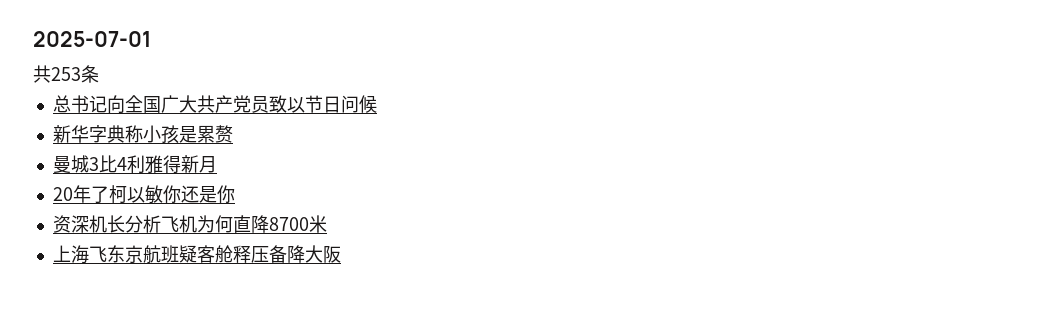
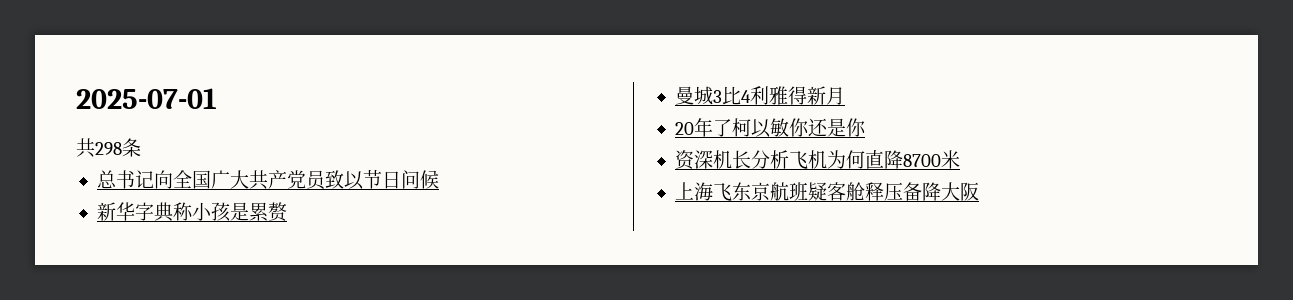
- 共253条
+ 共298条

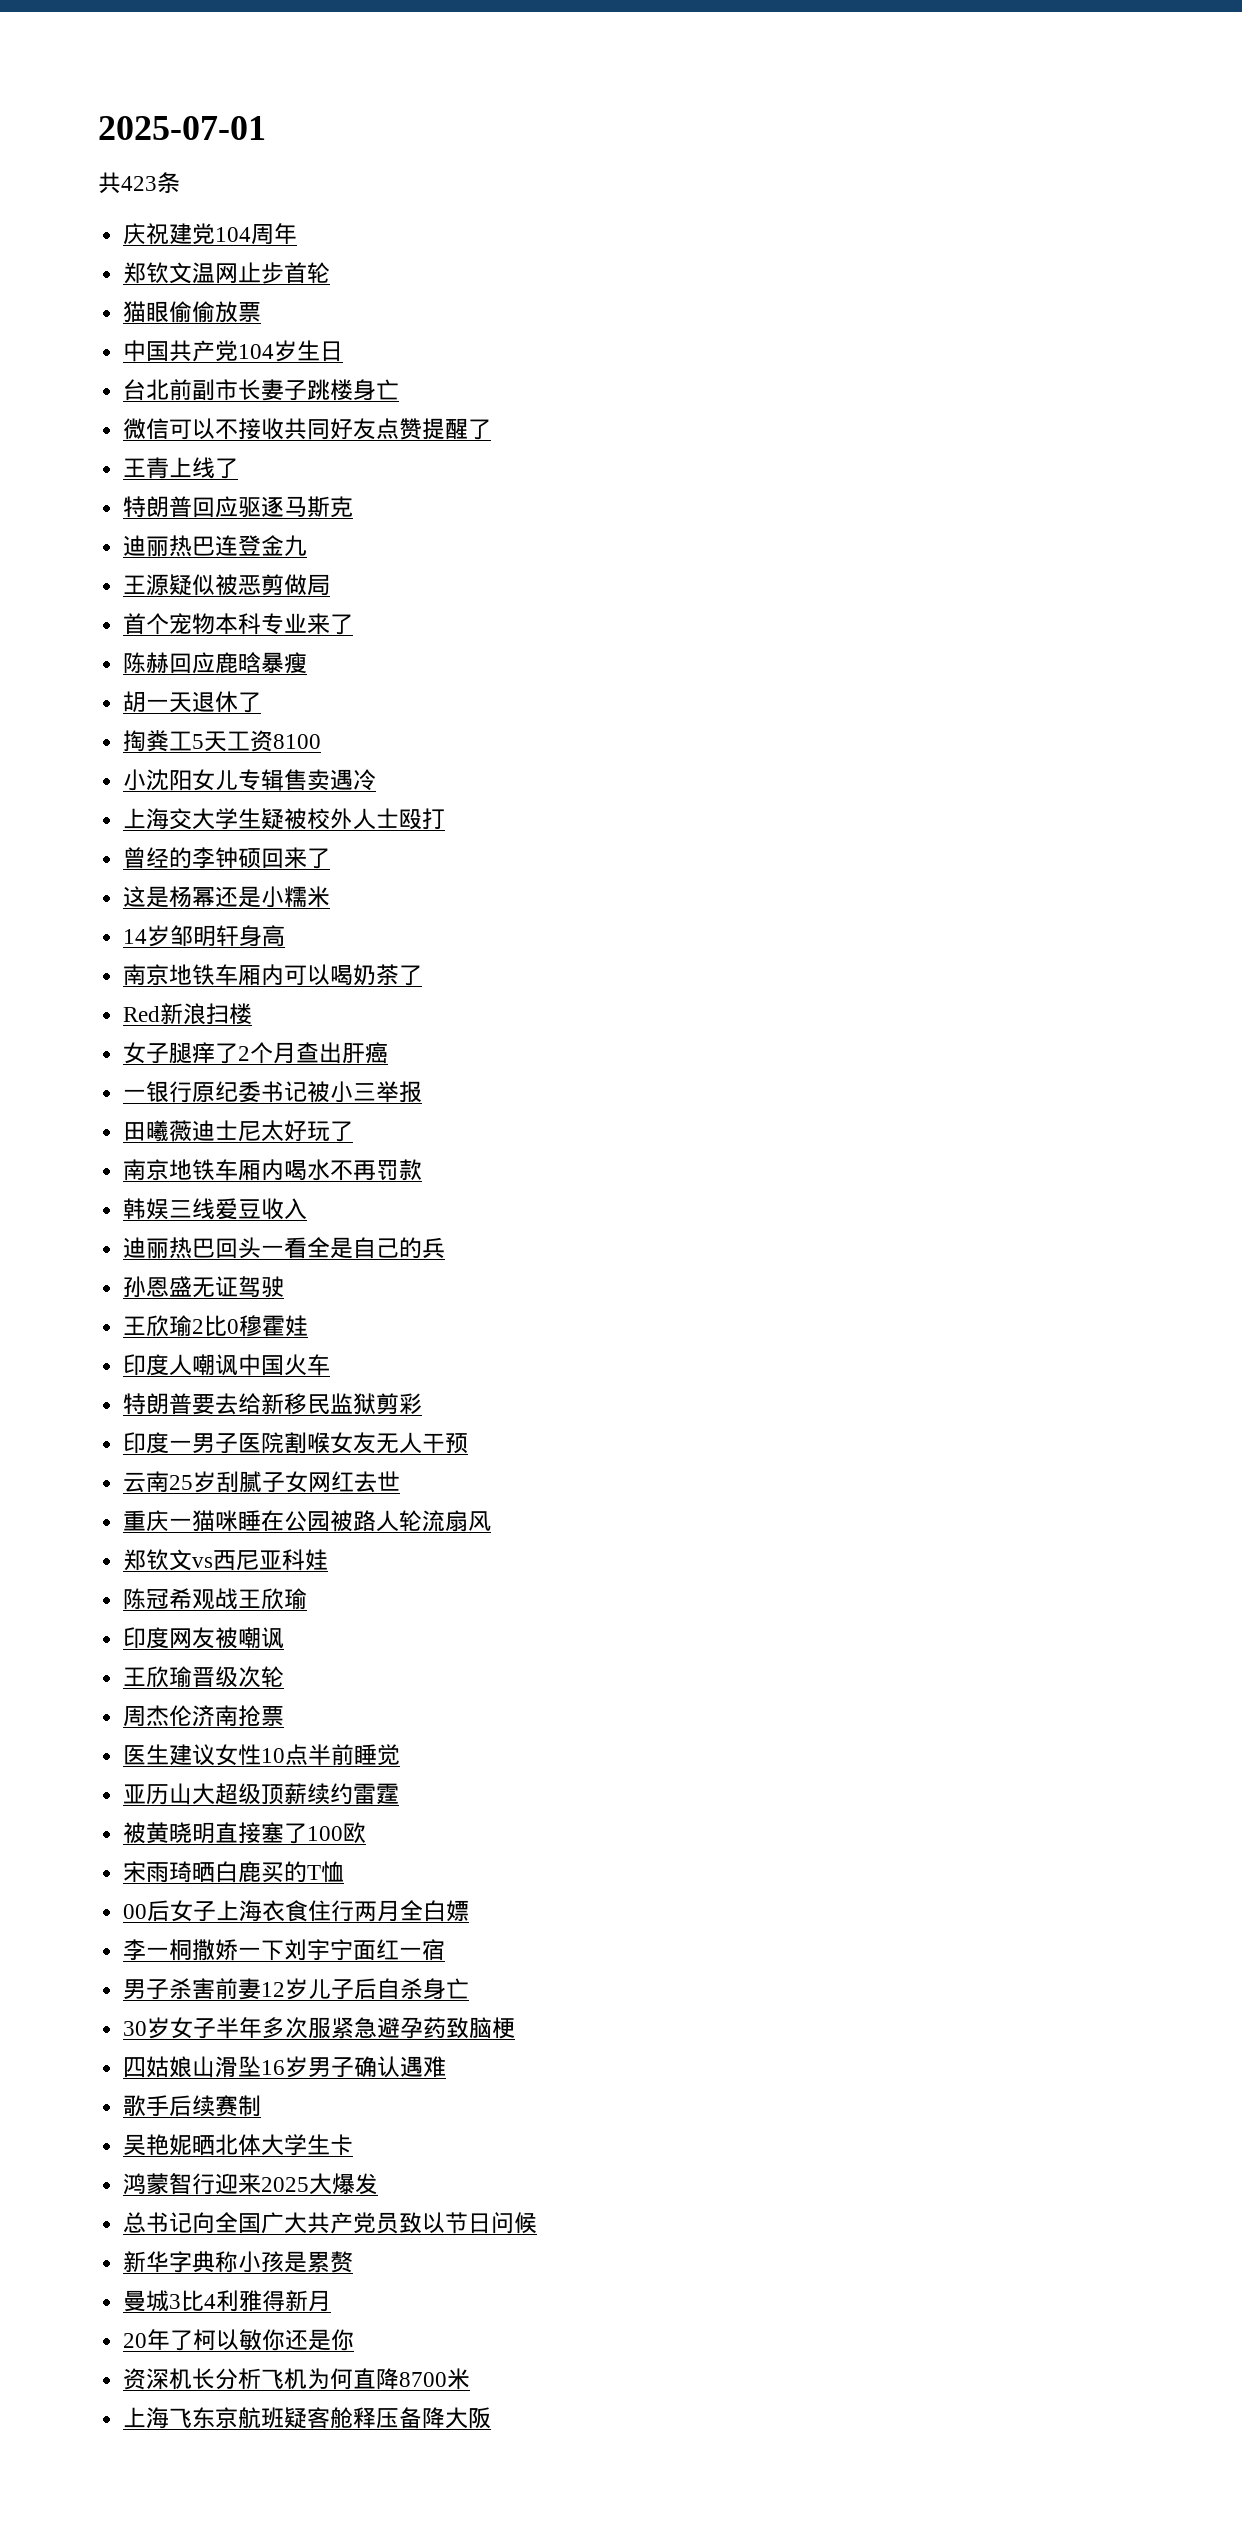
- 共298条
+ 共423条
+ 庆祝建党104周年
+ 郑钦文温网止步首轮
+ 猫眼偷偷放票
+ 中国共产党104岁生日
+ 台北前副市长妻子跳楼身亡
+ 微信可以不接收共同好友点赞提醒了
+ 王青上线了
+ 特朗普回应驱逐马斯克
+ 迪丽热巴连登金九
+ 王源疑似被恶剪做局
+ 首个宠物本科专业来了
+ 陈赫回应鹿晗暴瘦
+ 胡一天退休了
+ 掏粪工5天工资8100
+ 小沈阳女儿专辑售卖遇冷
+ 上海交大学生疑被校外人士殴打
+ 曾经的李钟硕回来了
+ 这是杨幂还是小糯米
+ 14岁邹明轩身高
+ 南京地铁车厢内可以喝奶茶了
+ Red新浪扫楼
+ 女子腿痒了2个月查出肝癌
+ 一银行原纪委书记被小三举报
+ 田曦薇迪士尼太好玩了
+ 南京地铁车厢内喝水不再罚款
+ 韩娱三线爱豆收入
+ 迪丽热巴回头一看全是自己的兵
+ 孙恩盛无证驾驶
+ 王欣瑜2比0穆霍娃
+ 印度人嘲讽中国火车
+ 特朗普要去给新移民监狱剪彩
+ 印度一男子医院割喉女友无人干预
+ 云南25岁刮腻子女网红去世
+ 重庆一猫咪睡在公园被路人轮流扇风
+ 郑钦文vs西尼亚科娃
+ 陈冠希观战王欣瑜
+ 印度网友被嘲讽
+ 王欣瑜晋级次轮
+ 周杰伦济南抢票
+ 医生建议女性10点半前睡觉
+ 亚历山大超级顶薪续约雷霆
+ 被黄晓明直接塞了100欧
+ 宋雨琦晒白鹿买的T恤
+ 00后女子上海衣食住行两月全白嫖
+ 李一桐撒娇一下刘宇宁面红一宿
+ 男子杀害前妻12岁儿子后自杀身亡
+ 30岁女子半年多次服紧急避孕药致脑梗
+ 四姑娘山滑坠16岁男子确认遇难
+ 歌手后续赛制
+ 吴艳妮晒北体大学生卡
+ 鸿蒙智行迎来2025大爆发

